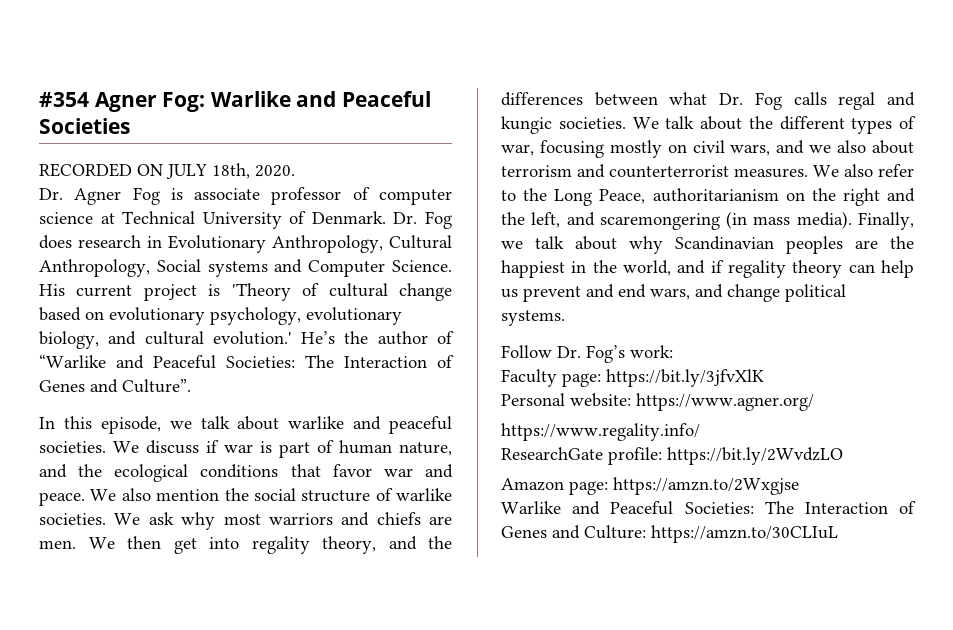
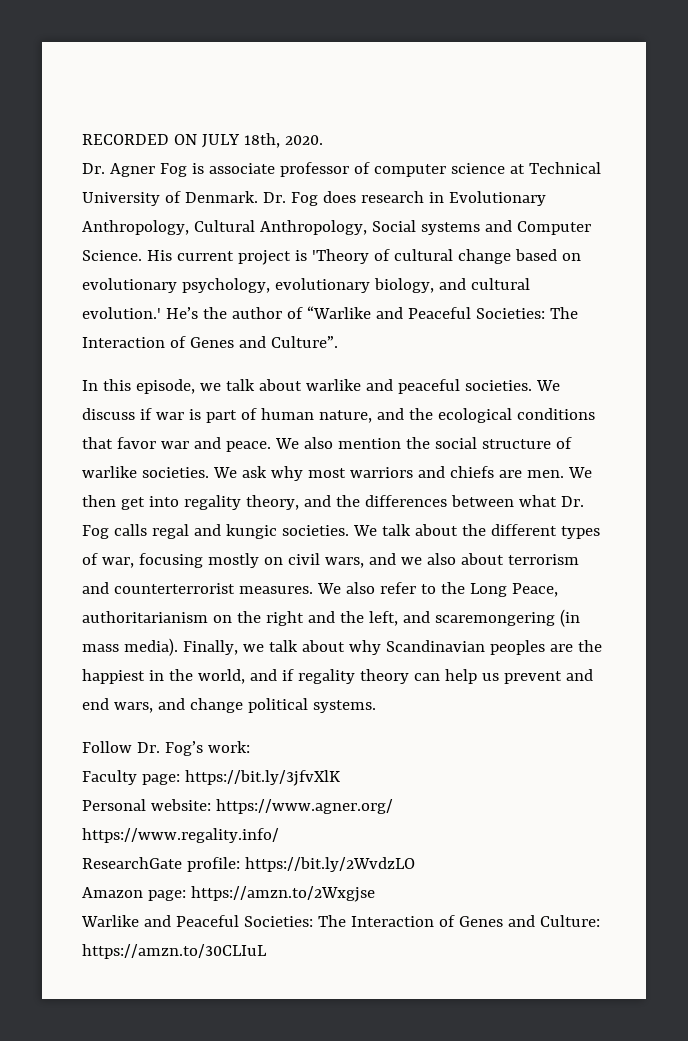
- #354 Agner Fog: Warlike and Peaceful Societies

